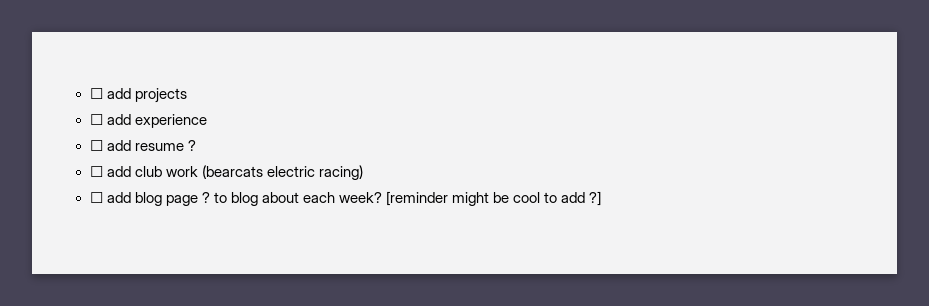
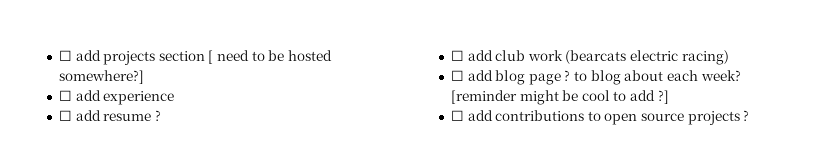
- ☐ add projects
+ ☐ add projects section [ need to be hosted somewhere?]
+ ☐ add contributions to open source projects ?

